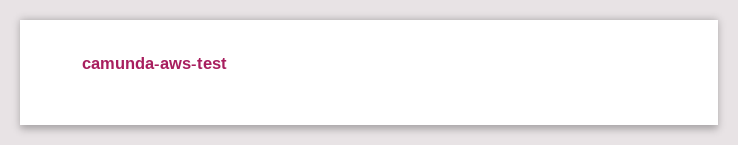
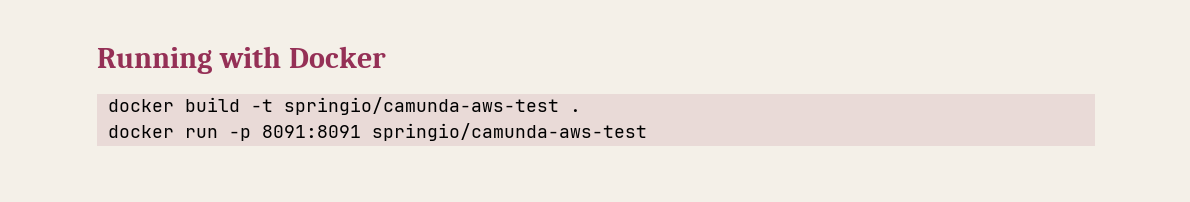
- camunda-aws-test
+ Running with Docker
+ docker build -t springio/camunda-aws-test .
+ docker run -p 8091:8091 springio/camunda-aws-test

